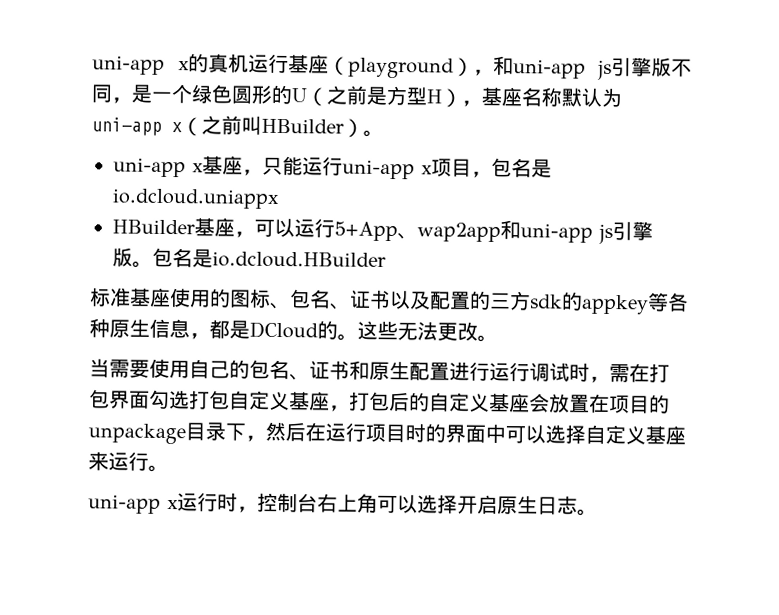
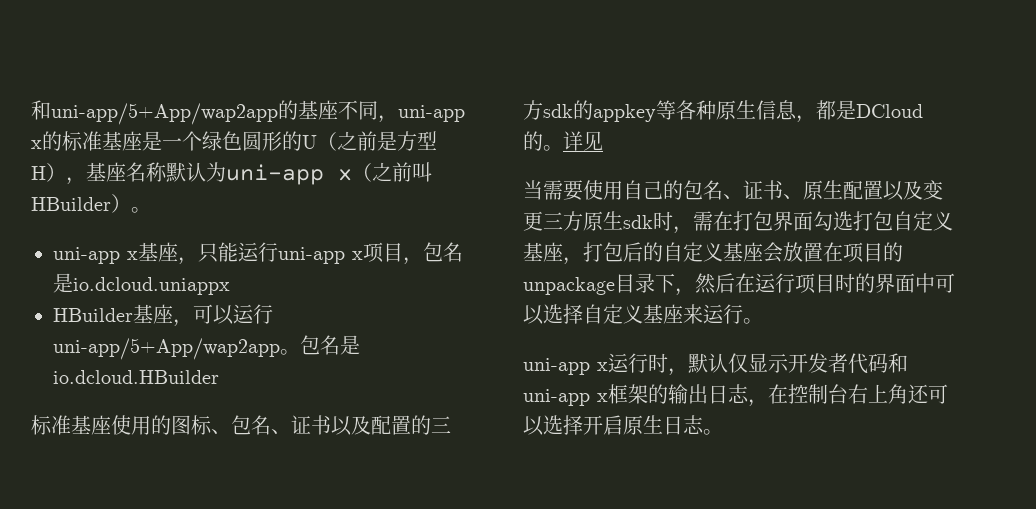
- uni-app x的真机运行基座（playground），和uni-app js引擎版不同，是一个绿色圆形的U（之前是方型H），基座名称默认为uni-app x（之前叫HBuilder）。
+ 和uni-app/5+App/wap2app的基座不同，uni-app x的标准基座是一个绿色圆形的U（之前是方型H），基座名称默认为uni-app x（之前叫HBuilder）。
- HBuilder基座，可以运行5+App、wap2app和uni-app js引擎版。
+ HBuilder基座，可以运行uni-app/5+App/wap2app。
- 这些无法更改。
+ 详见
- 当需要使用自己的包名、证书和原生配置进行运行调试时，需在打包界面勾选打包自定义基座，打包后的自定义基座会放置在项目的unpackage目录下，然后在运行项目时的界面中可以选择自定义基座来运行。
+ 当需要使用自己的包名、证书、原生配置以及变更三方原生sdk时，需在打包界面勾选打包自定义基座，打包后的自定义基座会放置在项目的unpackage目录下，然后在运行项目时的界面中可以选择自定义基座来运行。
- uni-app x运行时，控制台右上角可以选择开启原生日志。
+ uni-app x运行时，默认仅显示开发者代码和uni-app x框架的输出日志，在控制台右上角还可以选择开启原生日志。

